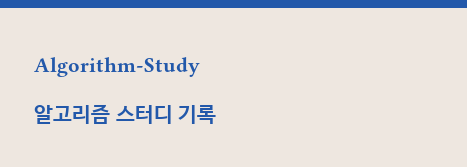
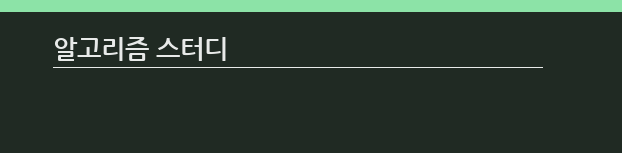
- Algorithm-Study
- 알고리즘 스터디 기록
+ 알고리즘 스터디

